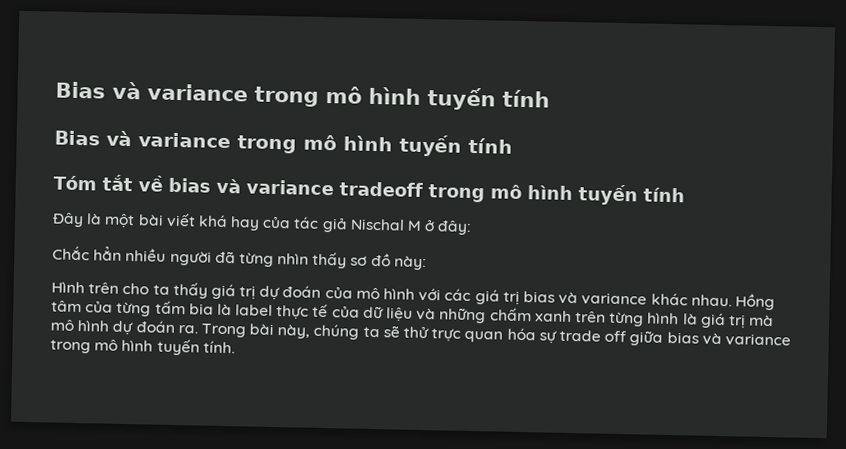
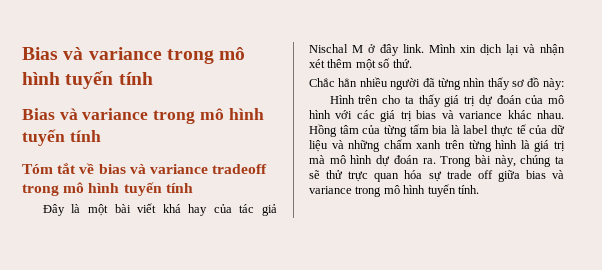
- Đây là một bài viết khá hay của tác giả Nischal M ở đây:
+ Đây là một bài viết khá hay của tác giả Nischal M ở đây link. Mình xin dịch lại và nhận xét thêm một số thứ.

